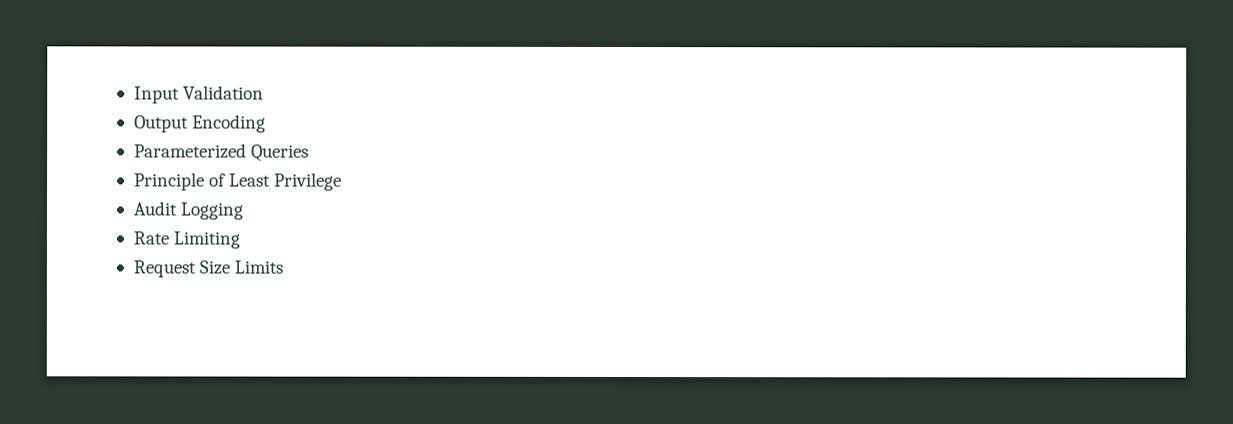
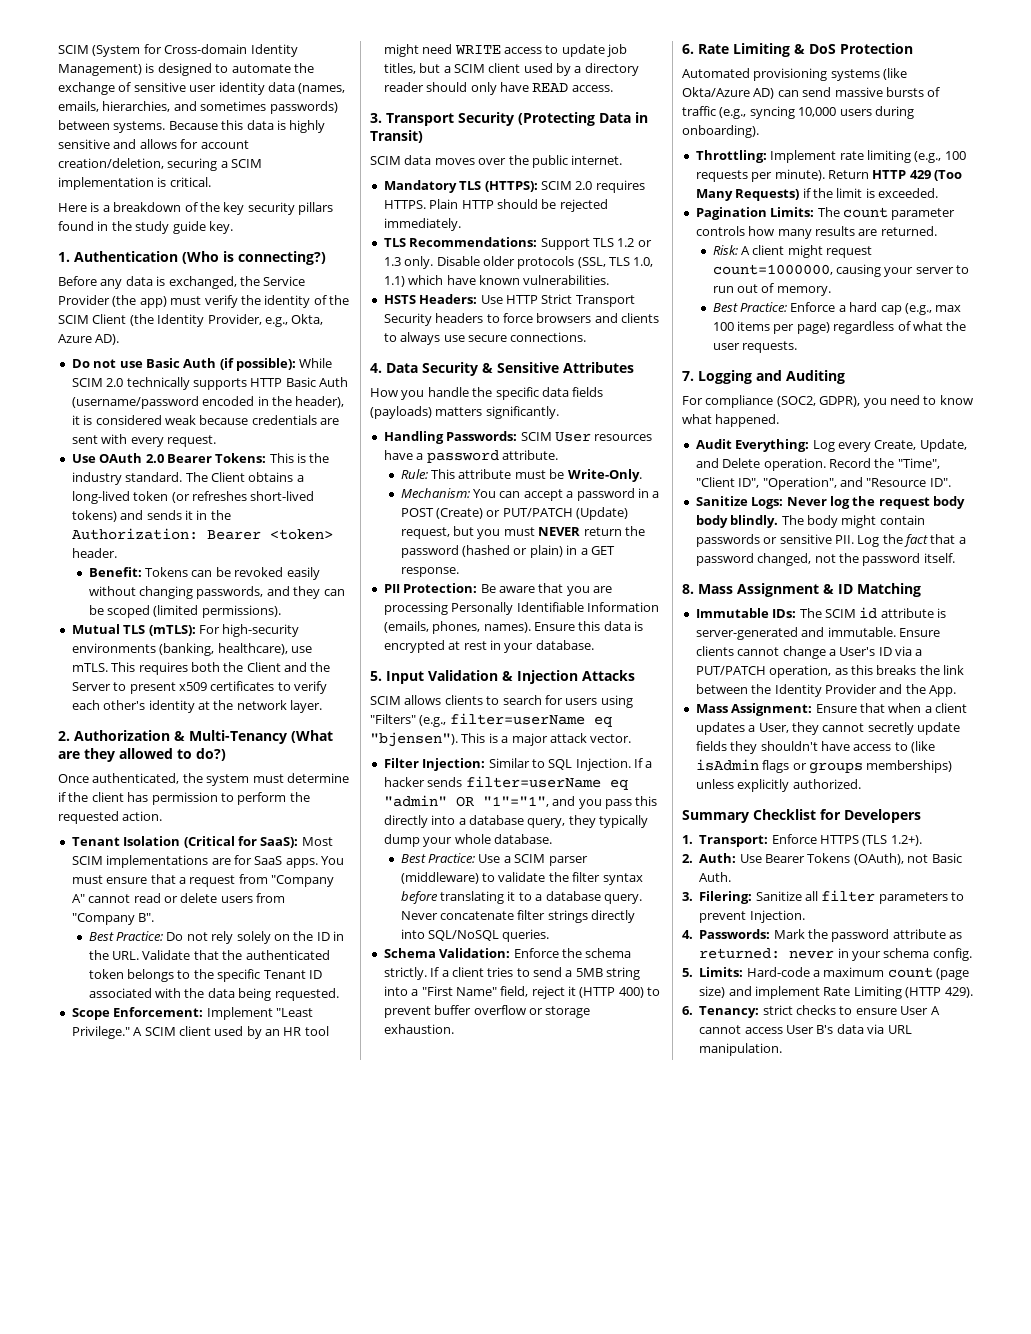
- Input Validation
- Output Encoding
- Parameterized Queries
- Principle of Least Privilege
- Audit Logging
- Rate Limiting
- Request Size Limits
+ SCIM (System for Cross-domain Identity Management) is designed to automate the exchange of sensitive user identity data (names, emails, hierarchies, and sometimes passwords) between systems. Because this data is highly sensitive and allows for account creation/deletion, securing a SCIM implementation is critical.
+ Here is a breakdown of the key security pillars found in the study guide key.
+ 1. Authentication (Who is connecting?)
+ Before any data is exchanged, the Service Provider (the app) must verify the identity of the SCIM Client (the Identity Provider, e.g., Okta, Azure AD).
+ Do not use Basic Auth (if possible): While SCIM 2.0 technically supports HTTP Basic Auth (username/password encoded in the header), it is considered weak because credentials are sent with every request.
+ Use OAuth 2.0 Bearer Tokens: This is the industry standard. The Client obtains a long-lived token (or refreshes short-lived tokens) and sends it in the Authorization: Bearer <token> header.
+ Benefit: Tokens can be revoked easily without changing passwords, and they can be scoped (limited permissions).
+ Mutual TLS (mTLS): For high-security environments (banking, healthcare), use mTLS. This requires both the Client and the Server to present x509 certificates to verify each other's identity at the network layer.
+ 2. Authorization & Multi-Tenancy (What are they allowed to do?)
+ Once authenticated, the system must determine if the client has permission to perform the requested action.
+ Tenant Isolation (Critical for SaaS): Most SCIM implementations are for SaaS apps. You must ensure that a request from "Company A" cannot read or delete users from "Company B".
+ Best Practice: Do not rely solely on the ID in the URL. Validate that the authenticated token belongs to the specific Tenant ID associated with the data being requested.
+ Scope Enforcement: Implement "Least Privilege." A SCIM client used by an HR tool might need WRITE access to update job titles, but a SCIM client used by a directory reader should only have READ access.
+ 3. Transport Security (Protecting Data in Transit)
+ SCIM data moves over the public internet.
+ Mandatory TLS (HTTPS): SCIM 2.0 requires HTTPS. Plain HTTP should be rejected immediately.
+ TLS Recommendations: Support TLS 1.2 or 1.3 only. Disable older protocols (SSL, TLS 1.0, 1.1) which have known vulnerabilities.
+ HSTS Headers: Use HTTP Strict Transport Security headers to force browsers and clients to always use secure connections.
+ 4. Data Security & Sensitive Attributes
+ How you handle the specific data fields (payloads) matters significantly.
+ Handling Passwords: SCIM User resources have a password attribute.
+ Rule: This attribute must be Write-Only.
+ Mechanism: You can accept a password in a POST (Create) or PUT/PATCH (Update) request, but you must NEVER return the password (hashed or plain) in a GET response.
+ PII Protection: Be aware that you are processing Personally Identifiable Information (emails, phones, names). Ensure this data is encrypted at rest in your database.
+ 5. Input Validation & Injection Attacks
+ SCIM allows clients to search for users using "Filters" (e.g., filter=userName eq "bjensen"). This is a major attack vector.
+ Filter Injection: Similar to SQL Injection. If a hacker sends filter=userName eq "admin" OR "1"="1", and you pass this directly into a database query, they typically dump your whole database.
+ Best Practice: Use a SCIM parser (middleware) to validate the filter syntax before translating it to a database query. Never concatenate filter strings directly into SQL/NoSQL queries.
+ Schema Validation: Enforce the schema strictly. If a client tries to send a 5MB string into a "First Name" field, reject it (HTTP 400) to prevent buffer overflow or storage exhaustion.
+ 6. Rate Limiting & DoS Protection
+ Automated provisioning systems (like Okta/Azure AD) can send massive bursts of traffic (e.g., syncing 10,000 users during onboarding).
+ Throttling: Implement rate limiting (e.g., 100 requests per minute). Return HTTP 429 (Too Many Requests) if the limit is exceeded.
+ Pagination Limits: The count parameter controls how many results are returned.
+ Risk: A client might request count=1000000, causing your server to run out of memory.
+ Best Practice: Enforce a hard cap (e.g., max 100 items per page) regardless of what the user requests.
+ 7. Logging and Auditing
+ For compliance (SOC2, GDPR), you need to know what happened.
+ Audit Everything: Log every Create, Update, and Delete operation. Record the "Time", "Client ID", "Operation", and "Resource ID".
+ Sanitize Logs: Never log the request body body blindly. The body might contain passwords or sensitive PII. Log the fact that a password changed, not the password itself.
+ 8. Mass Assignment & ID Matching
+ Immutable IDs: The SCIM id attribute is server-generated and immutable. Ensure clients cannot change a User's ID via a PUT/PATCH operation, as this breaks the link between the Identity Provider and the App.
+ Mass Assignment: Ensure that when a client updates a User, they cannot secretly update fields they shouldn't have access to (like isAdmin flags or groups memberships) unless explicitly authorized.
+ Summary Checklist for Developers
+ 1. Transport: Enforce HTTPS (TLS 1.2+).
+ 2. Auth: Use Bearer Tokens (OAuth), not Basic Auth.
+ 3. Filering: Sanitize all filter parameters to prevent Injection.
+ 4. Passwords: Mark the password attribute as returned: never in your schema config.
+ 5. Limits: Hard-code a maximum count (page size) and implement Rate Limiting (HTTP 429).
+ 6. Tenancy: strict checks to ensure User A cannot access User B's data via URL manipulation.

